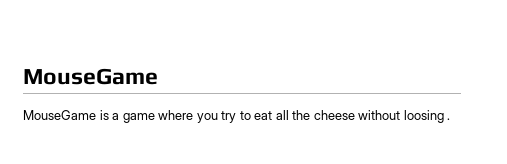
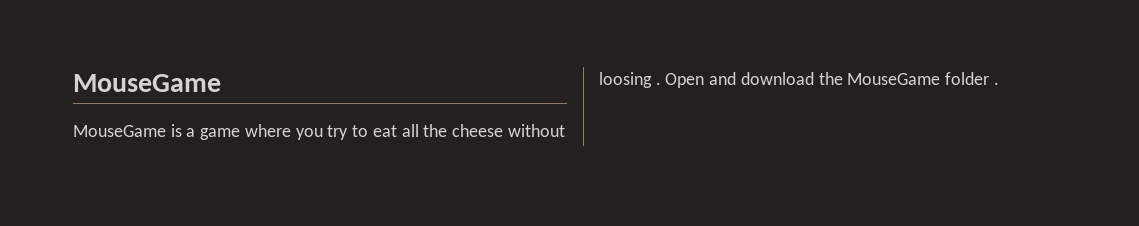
+ Open and download the MouseGame folder .

